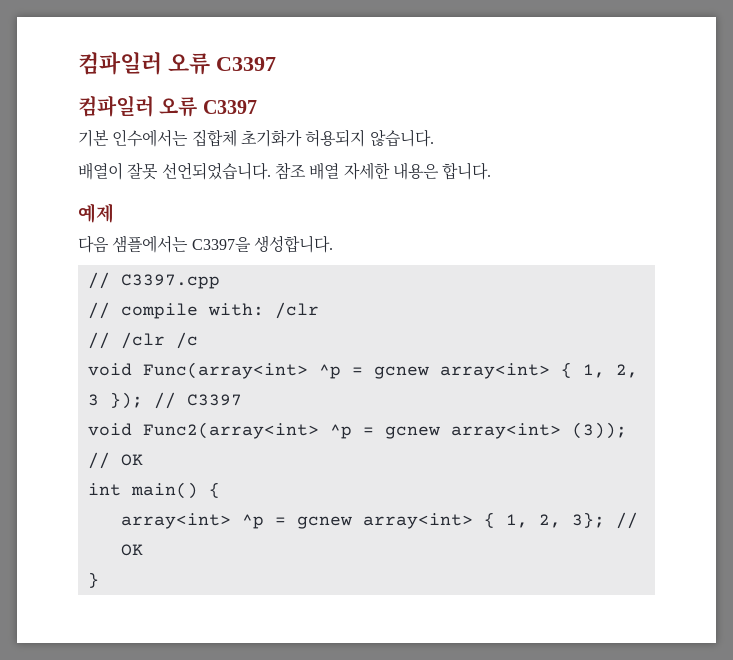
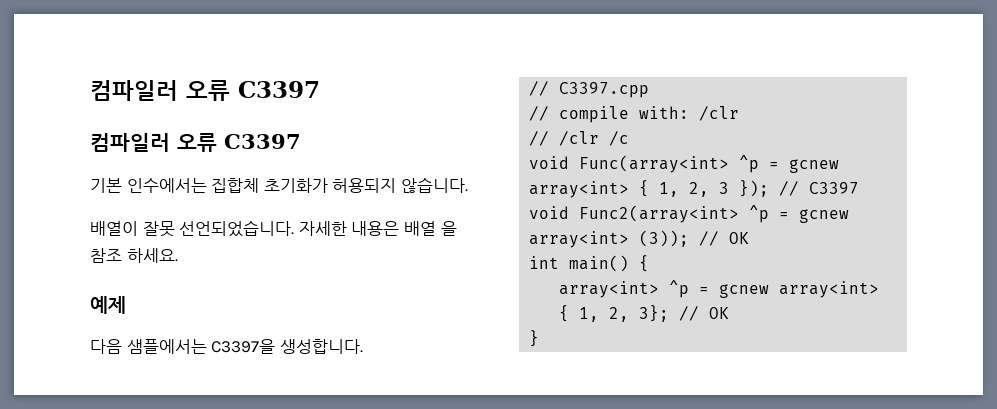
- 참조 배열 자세한 내용은 합니다.
+ 자세한 내용은 배열 을 참조 하세요.

